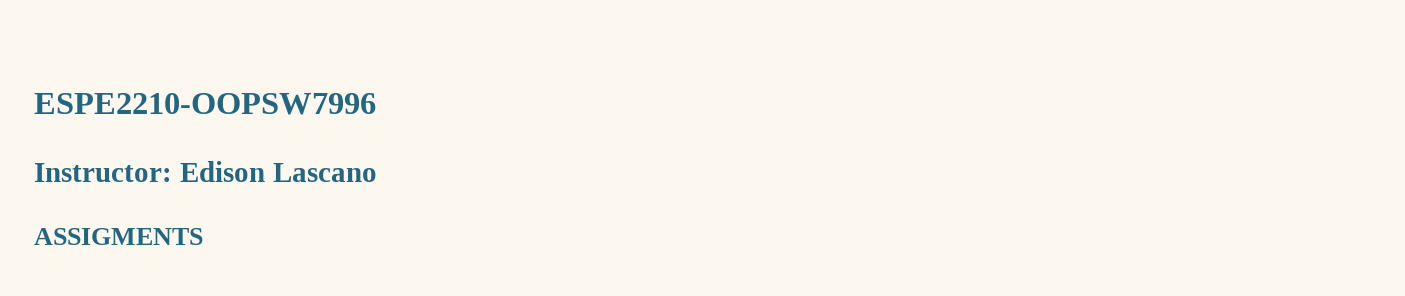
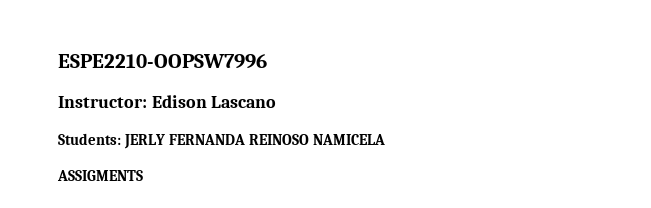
+ Students: JERLY FERNANDA REINOSO NAMICELA

